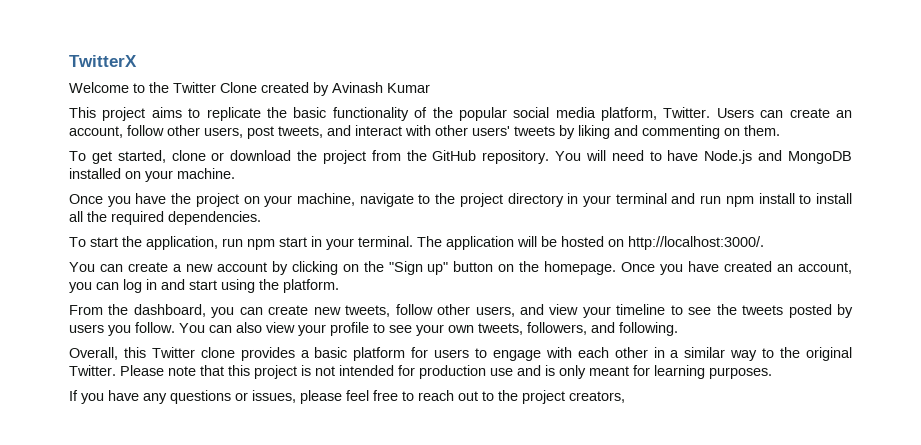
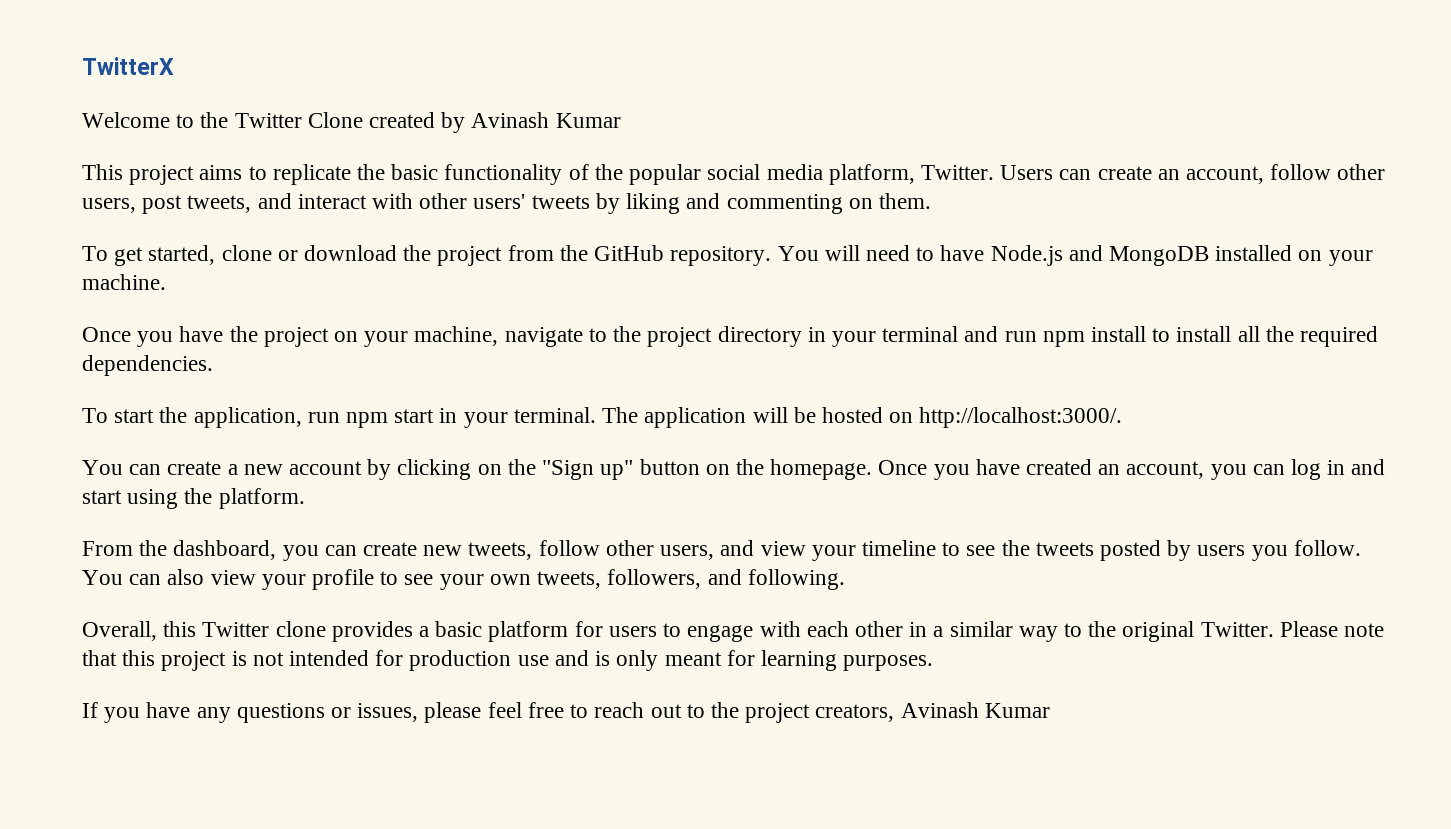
- If you have any questions or issues, please feel free to reach out to the project creators,
+ If you have any questions or issues, please feel free to reach out to the project creators, Avinash Kumar

